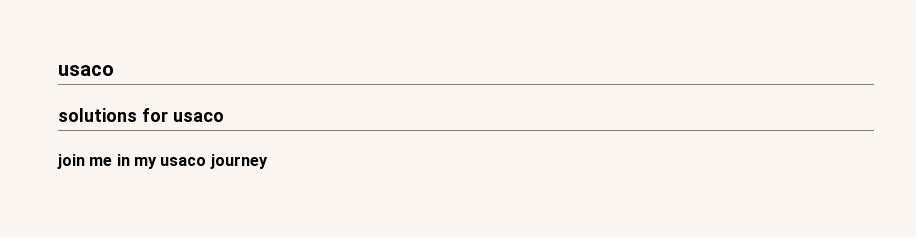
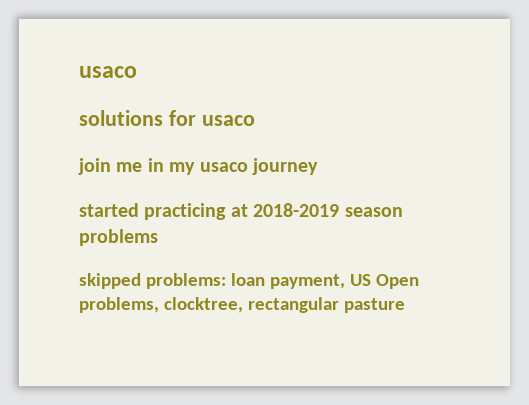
+ started practicing at 2018-2019 season problems
+ skipped problems: loan payment, US Open problems, clocktree, rectangular pasture

